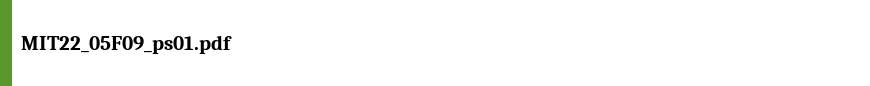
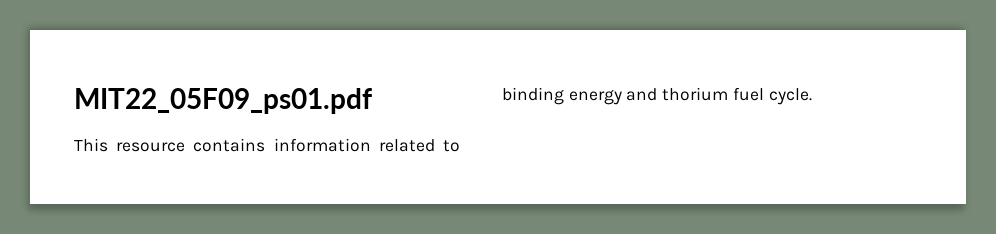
+ This resource contains information related to binding energy and thorium fuel cycle.

